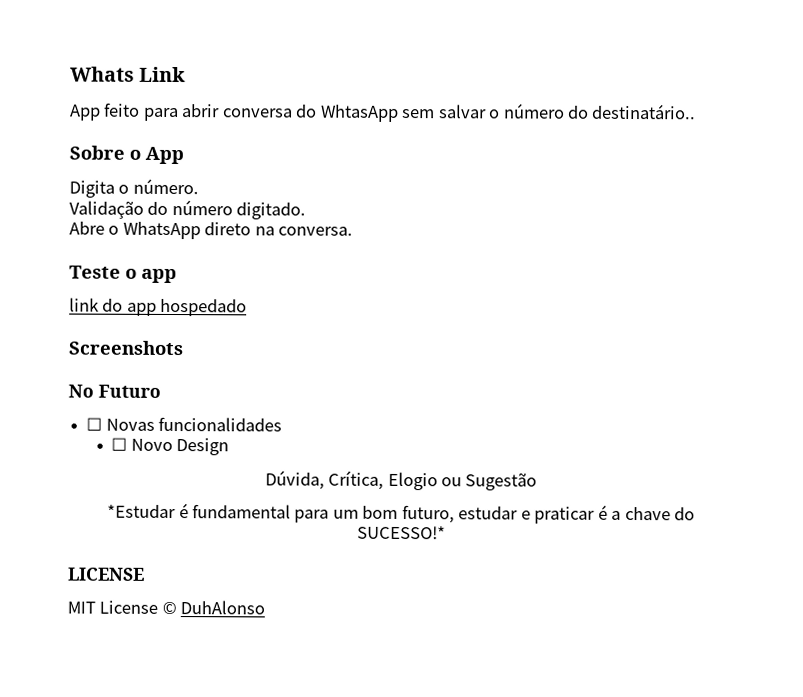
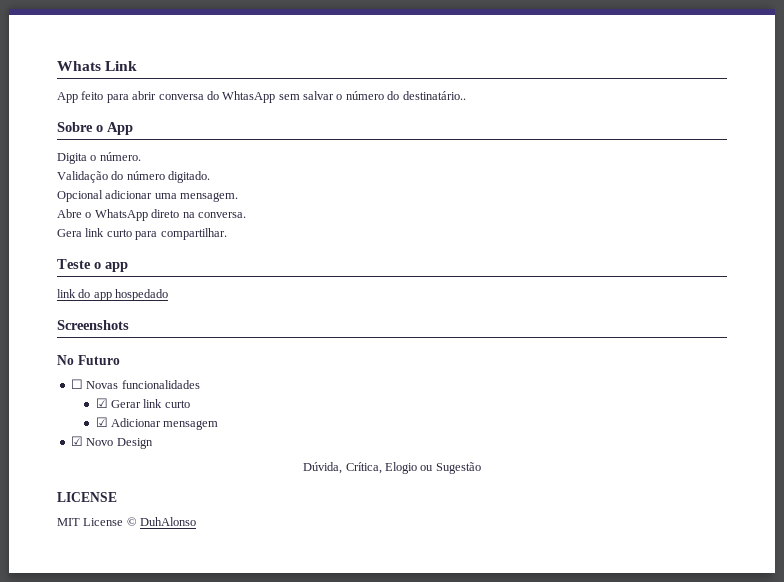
+ Opcional adicionar uma mensagem.
+ Gera link curto para compartilhar.
- ☐ Novo Design
+ ☑ Gerar link curto
+ ☑ Adicionar mensagem
+ ☑ Novo Design
- *Estudar é fundamental para um bom futuro, estudar e praticar é a chave do SUCESSO!*

